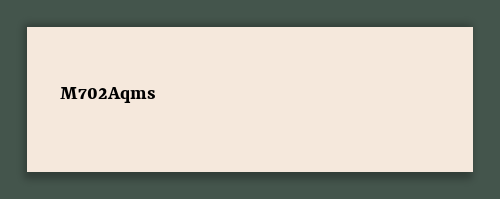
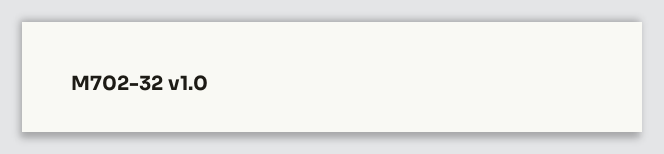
- M702Aqms
+ M702-32 v1.0

